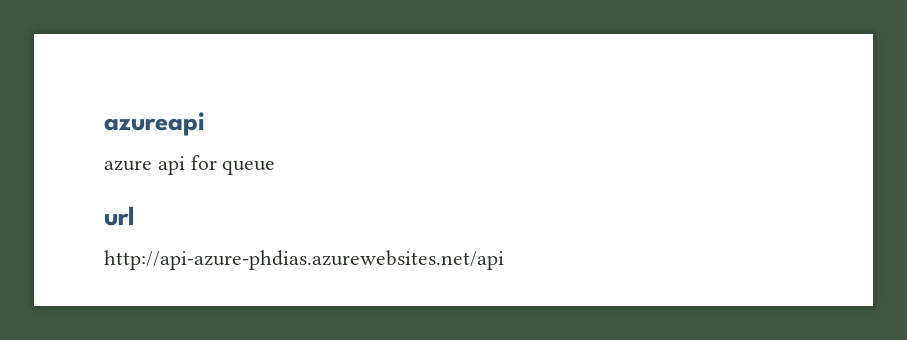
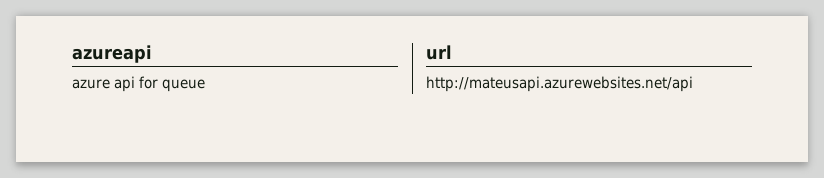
- http://api-azure-phdias.azurewebsites.net/api
+ http://mateusapi.azurewebsites.net/api

